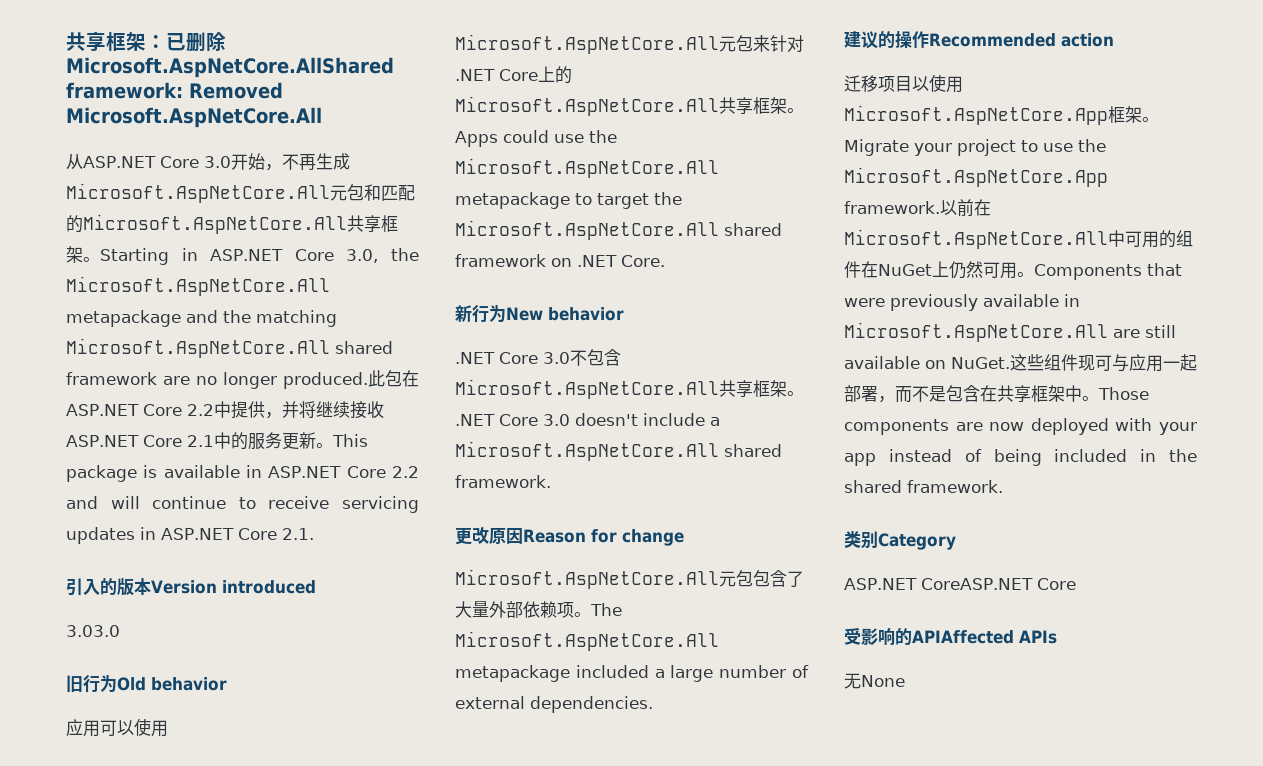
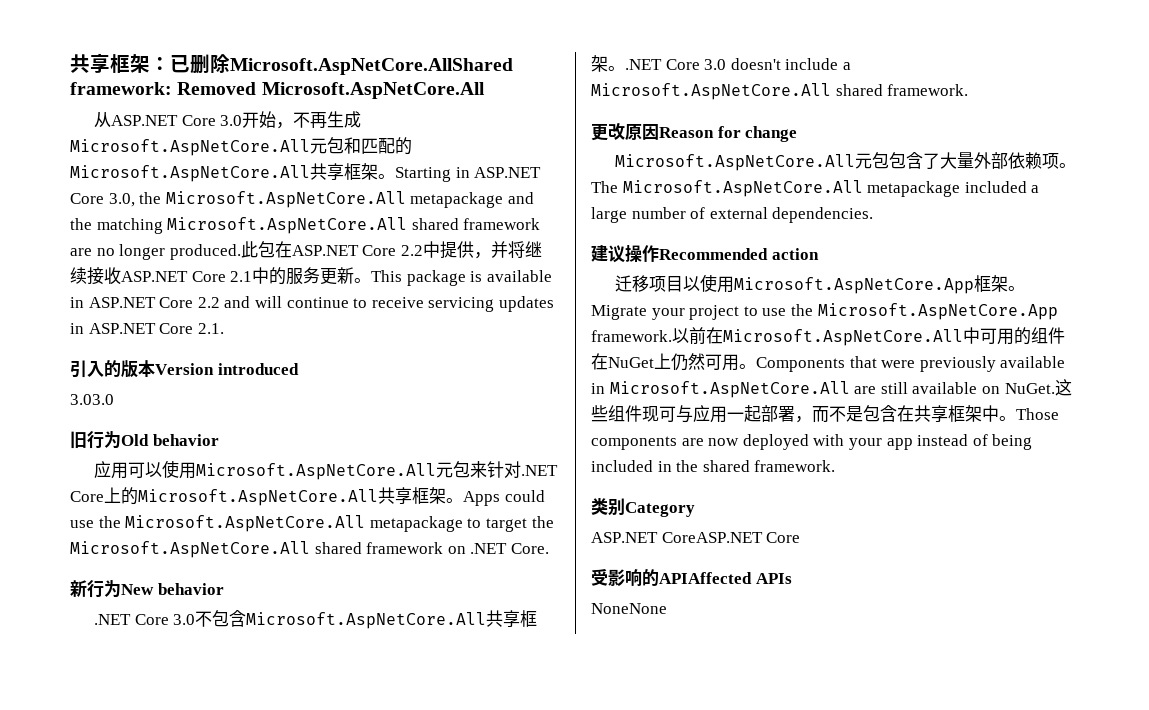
- 建议的操作Recommended action
+ 建议操作Recommended action
- 无None
+ NoneNone

